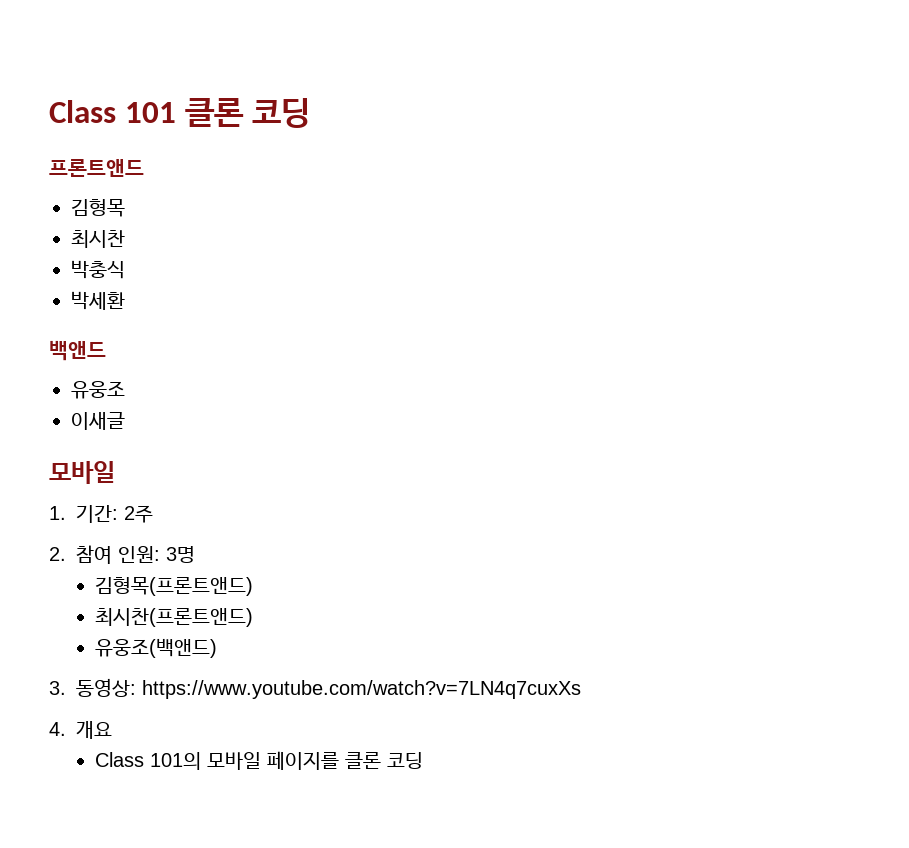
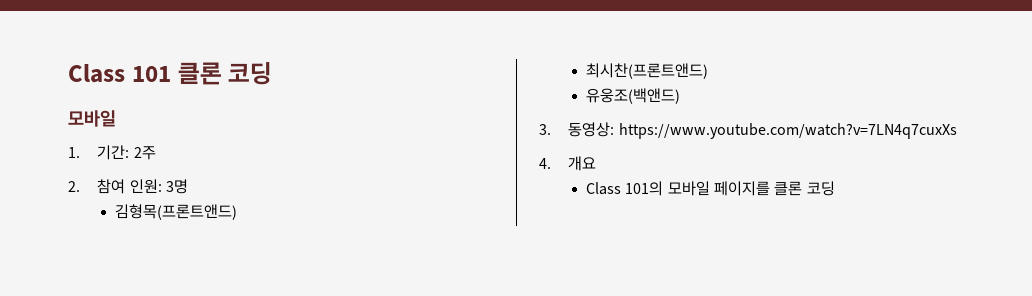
- 프론트앤드
- 김형목
- 최시찬
- 박충식
- 박세환
- 백앤드
- 유웅조
- 이새글

